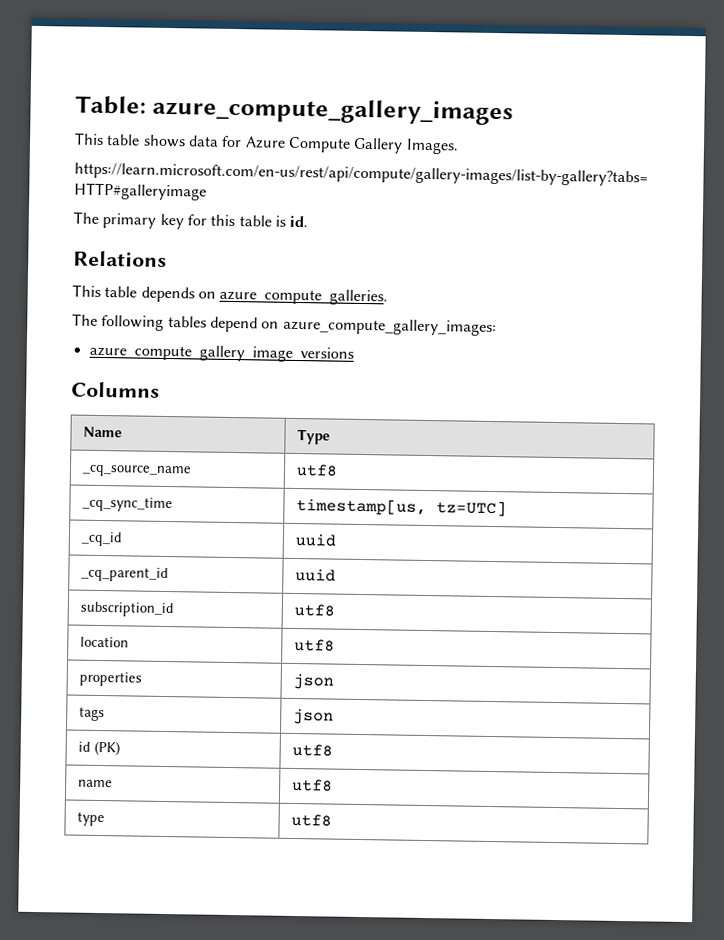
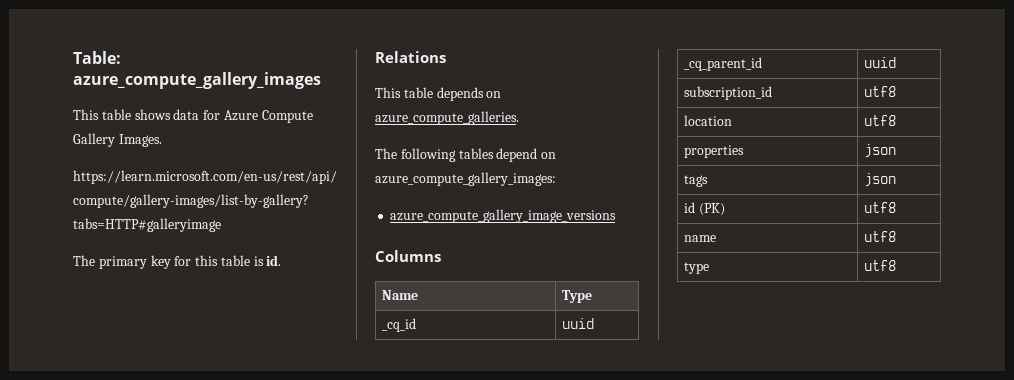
- _cq_source_name | utf8
- _cq_sync_time | timestamp[us, tz=UTC]

